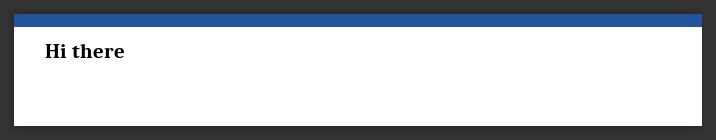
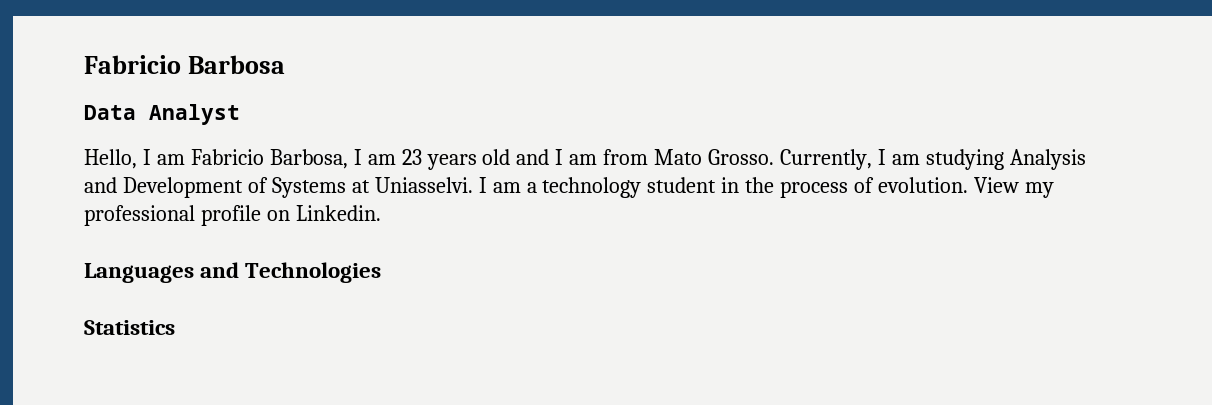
- Hi there
+ Fabricio Barbosa
+ Data Analyst
+ Hello, I am Fabricio Barbosa, I am 23 years old and I am from Mato Grosso. Currently, I am studying Analysis and Development of Systems at Uniasselvi. I am a technology student in the process of evolution. View my professional profile on Linkedin.
+ Languages and Technologies
+ Statistics

